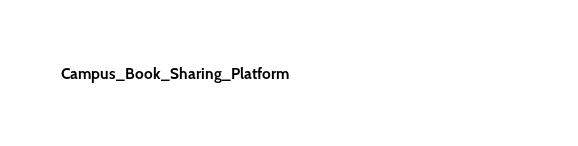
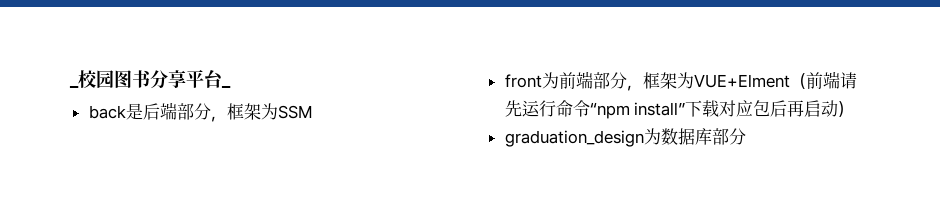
- Campus_Book_Sharing_Platform
+ _校园图书分享平台_
+ back是后端部分，框架为SSM
+ front为前端部分，框架为VUE+Elment（前端请先运行命令“npm install”下载对应包后再启动）
+ graduation_design为数据库部分

